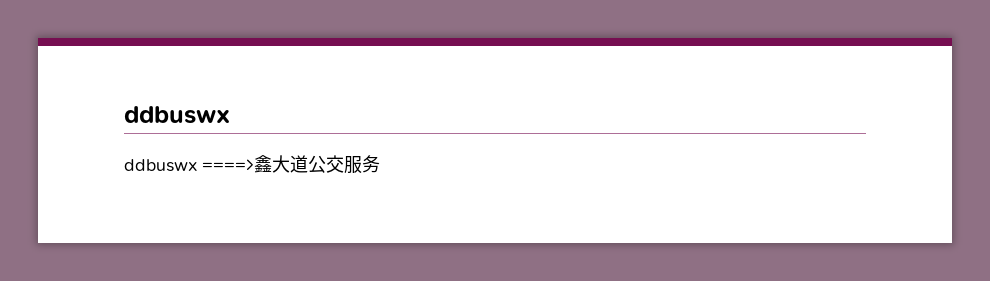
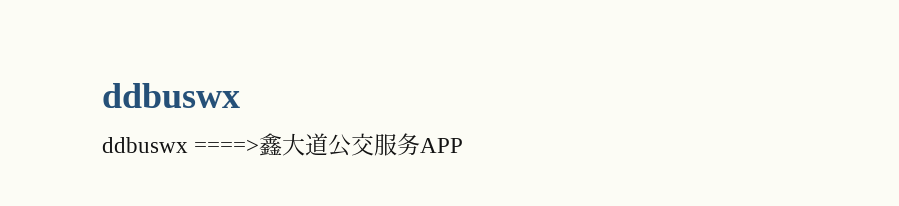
- ddbuswx ====>鑫大道公交服务
+ ddbuswx ====>鑫大道公交服务APP

